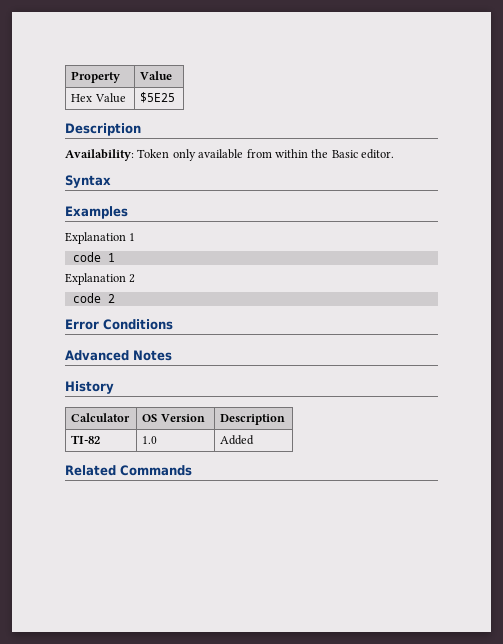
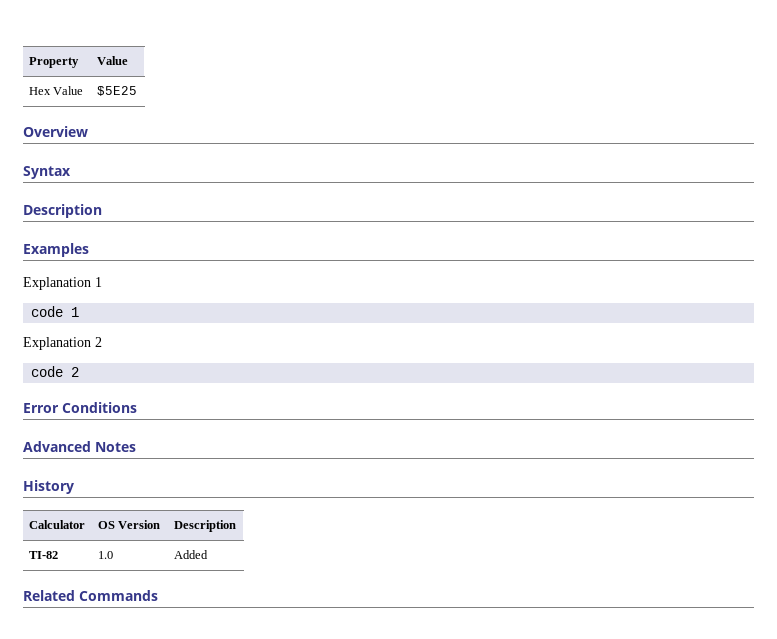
  Hex Value | $5E25
- Description
- Availability: Token only available from within the Basic editor.
+ Overview
  Syntax
+ Description

